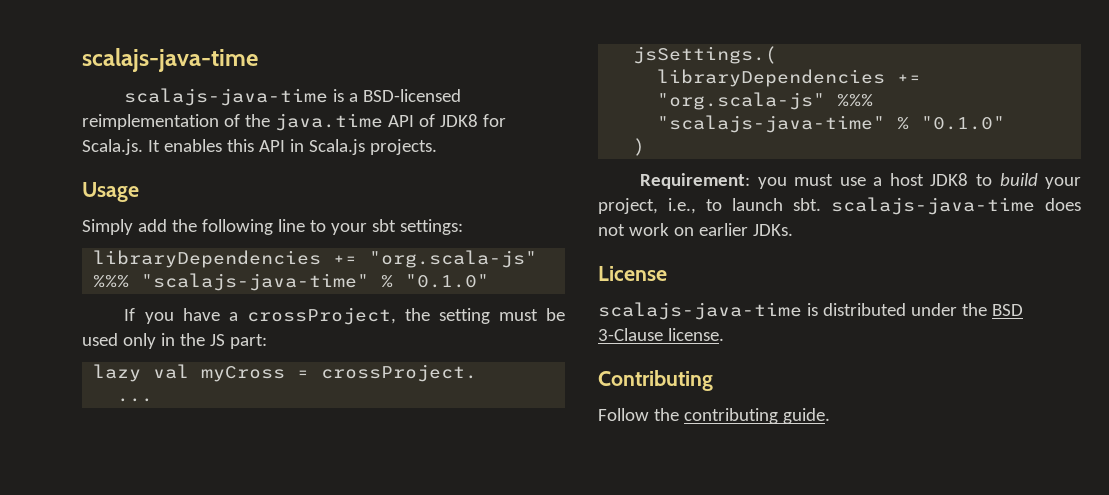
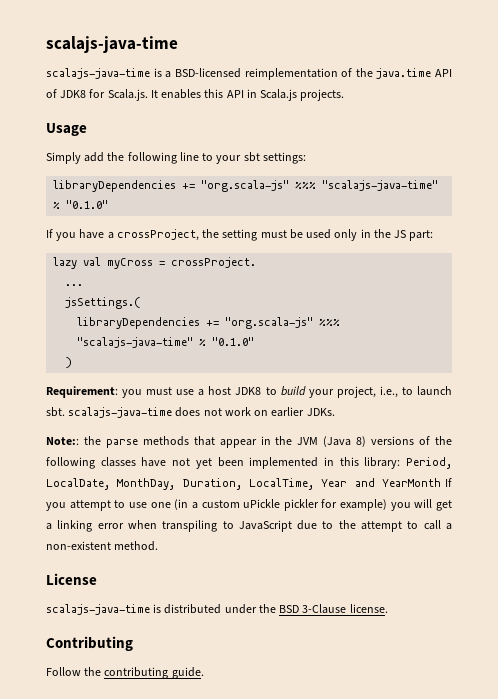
+ Note:: the parse methods that appear in the JVM (Java 8) versions of the following classes have not yet been implemented in this library: Period, LocalDate, MonthDay, Duration, LocalTime, Year and YearMonth If you attempt to use one (in a custom uPickle pickler for example) you will get a linking error when transpiling to JavaScript due to the attempt to call a non-existent method.

